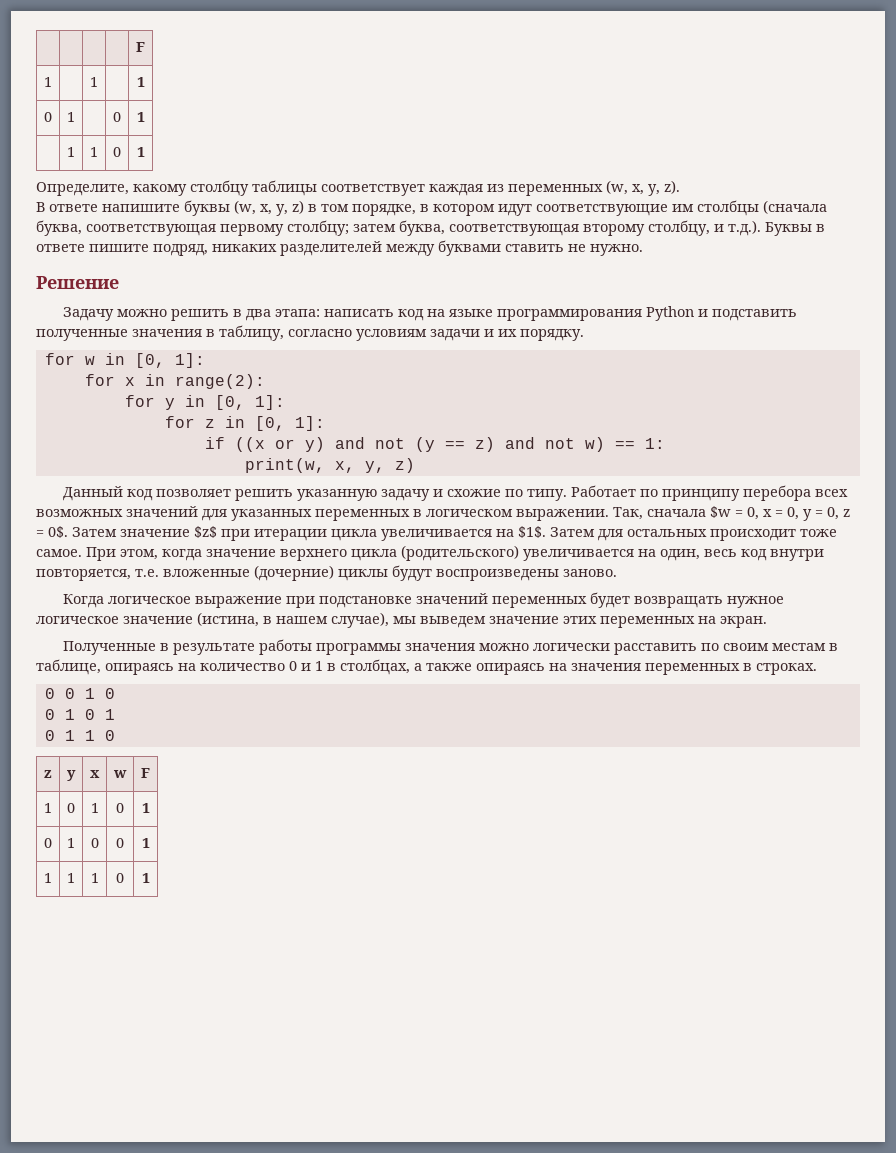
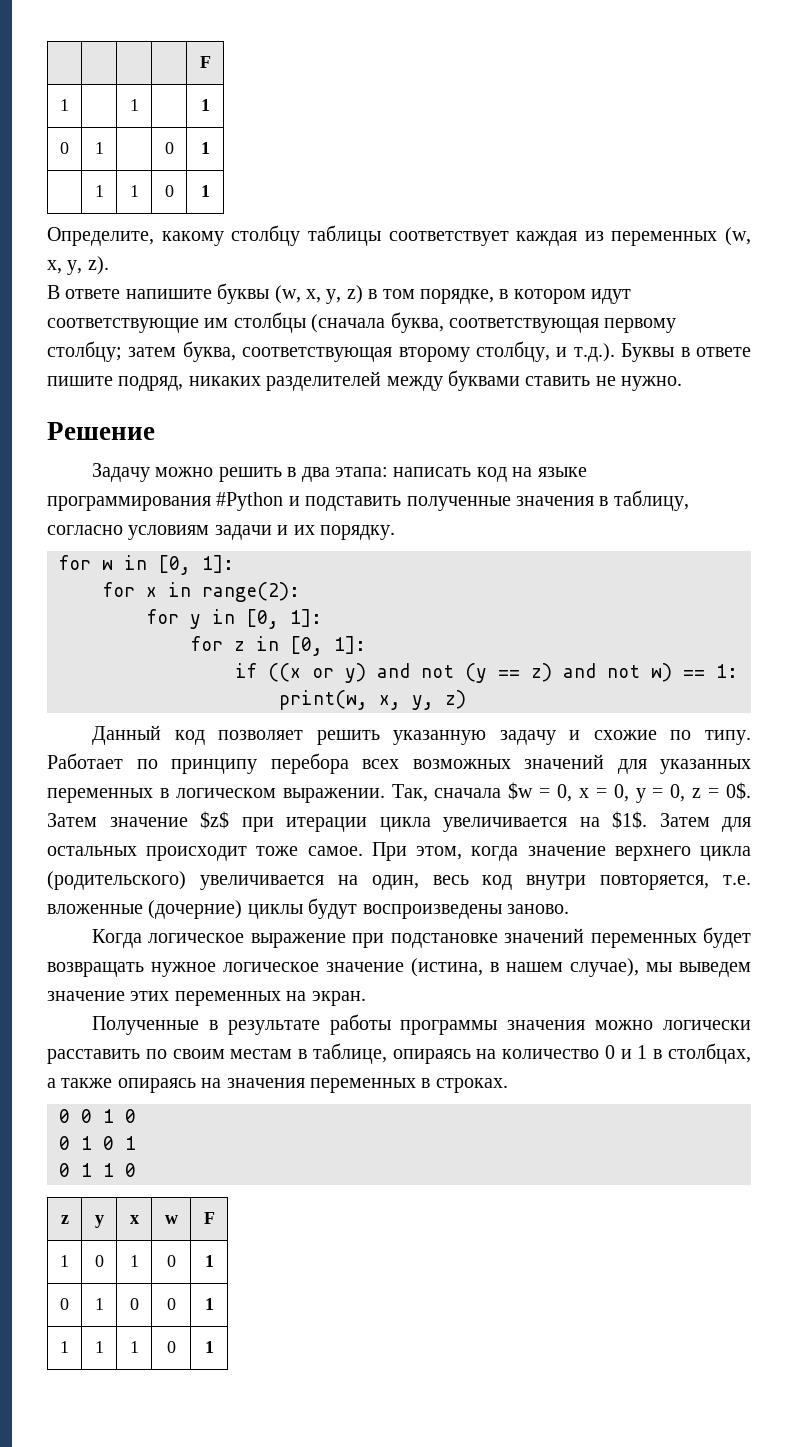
- Задачу можно решить в два этапа: написать код на языке программирования Python и подставить полученные значения в таблицу, согласно условиям задачи и их порядку.
+ Задачу можно решить в два этапа: написать код на языке программирования #Python и подставить полученные значения в таблицу, согласно условиям задачи и их порядку.

